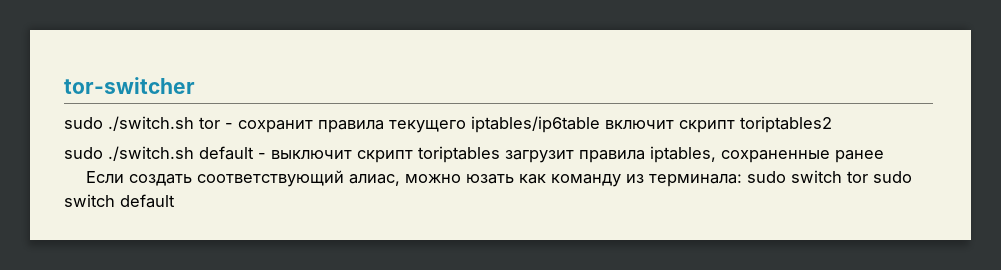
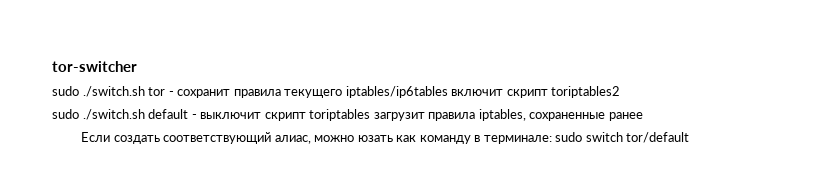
- sudo ./switch.sh tor - сохранит правила текущего iptables/ip6table включит скрипт toriptables2
+ sudo ./switch.sh tor - сохранит правила текущего iptables/ip6tables включит скрипт toriptables2
- Если создать соответствующий алиаc, можно юзать как команду из терминала: sudo switch tor sudo switch default
+ Если создать соответствующий алиаc, можно юзать как команду в терминале: sudo switch tor/default

